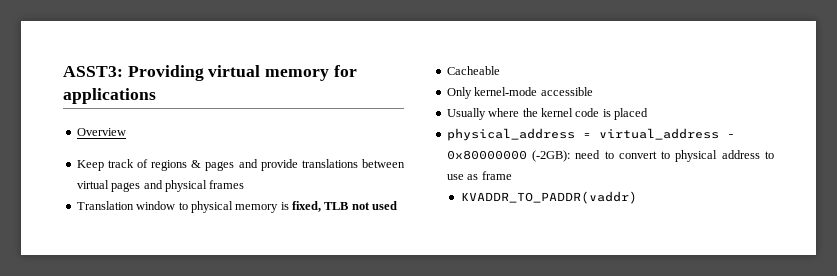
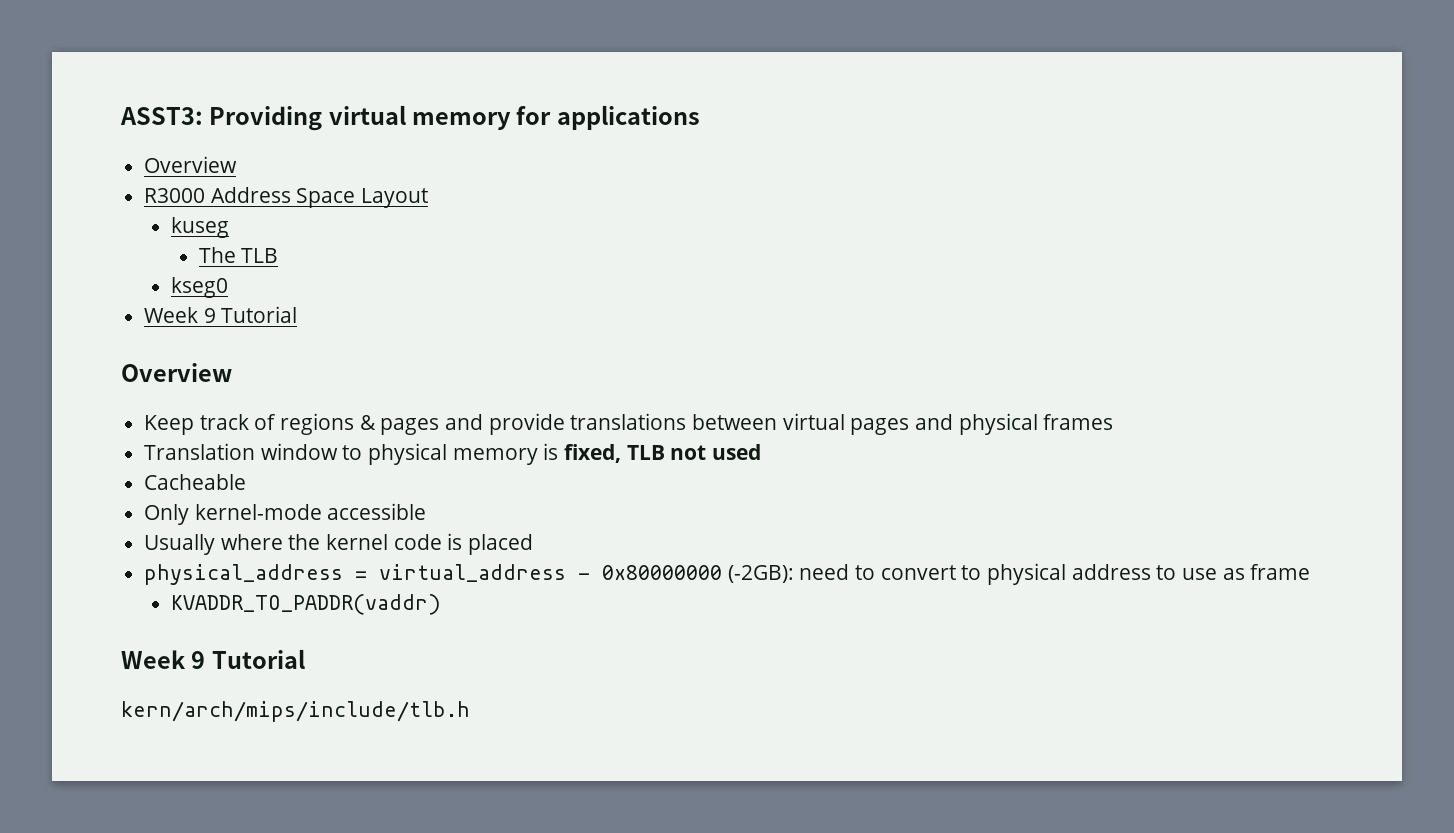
+ R3000 Address Space Layout
+ kuseg
+ The TLB
+ kseg0
+ Week 9 Tutorial
+ Overview
  KVADDR_TO_PADDR(vaddr)
+ Week 9 Tutorial
+ kern/arch/mips/include/tlb.h

